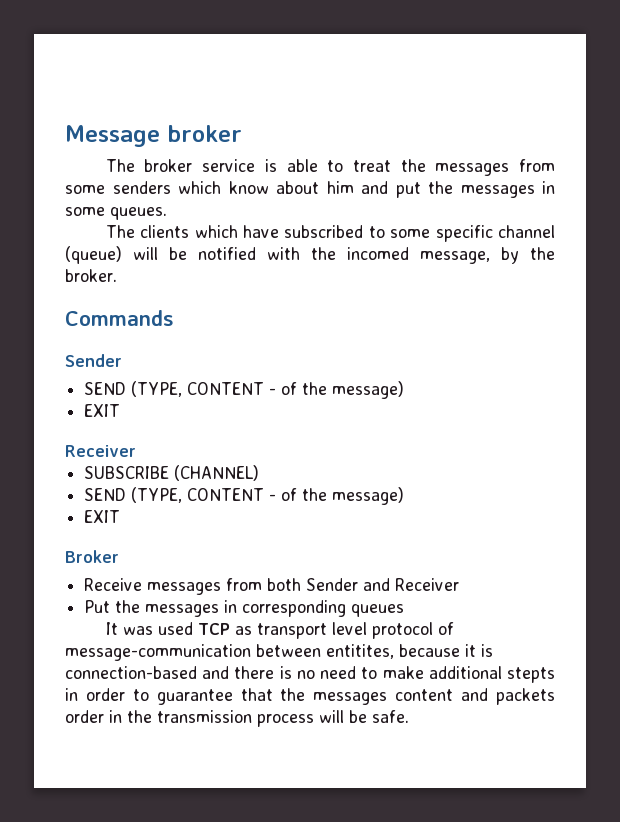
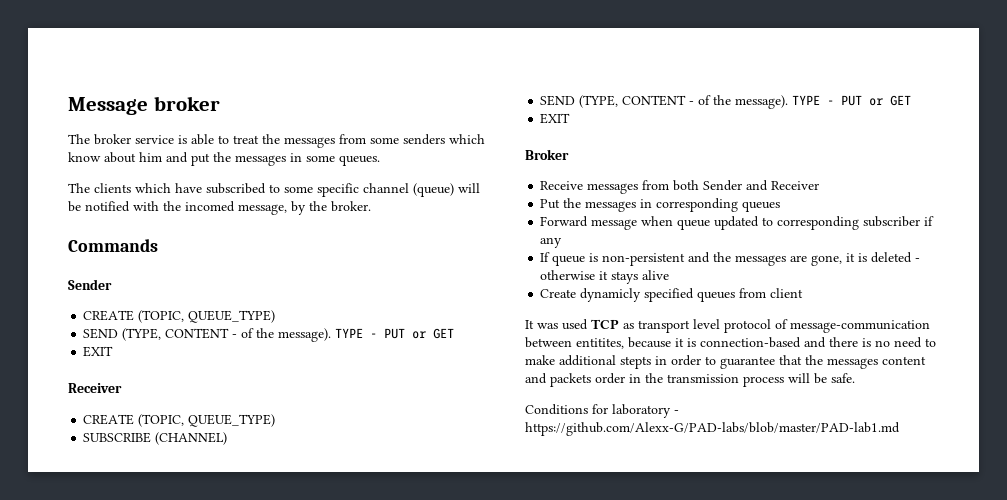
  Commands
  Sender
- SEND (TYPE, CONTENT - of the message)
+ CREATE (TOPIC, QUEUE_TYPE)
+ SEND (TYPE, CONTENT - of the message). TYPE - PUT or GET
  EXIT
  Receiver
+ CREATE (TOPIC, QUEUE_TYPE)
  SUBSCRIBE (CHANNEL)
- SEND (TYPE, CONTENT - of the message)
+ SEND (TYPE, CONTENT - of the message). TYPE - PUT or GET
+ Forward message when queue updated to corresponding subscriber if any
+ If queue is non-persistent and the messages are gone, it is deleted - otherwise it stays alive
+ Create dynamicly specified queues from client
+ Conditions for laboratory - https://github.com/Alexx-G/PAD-labs/blob/master/PAD-lab1.md

